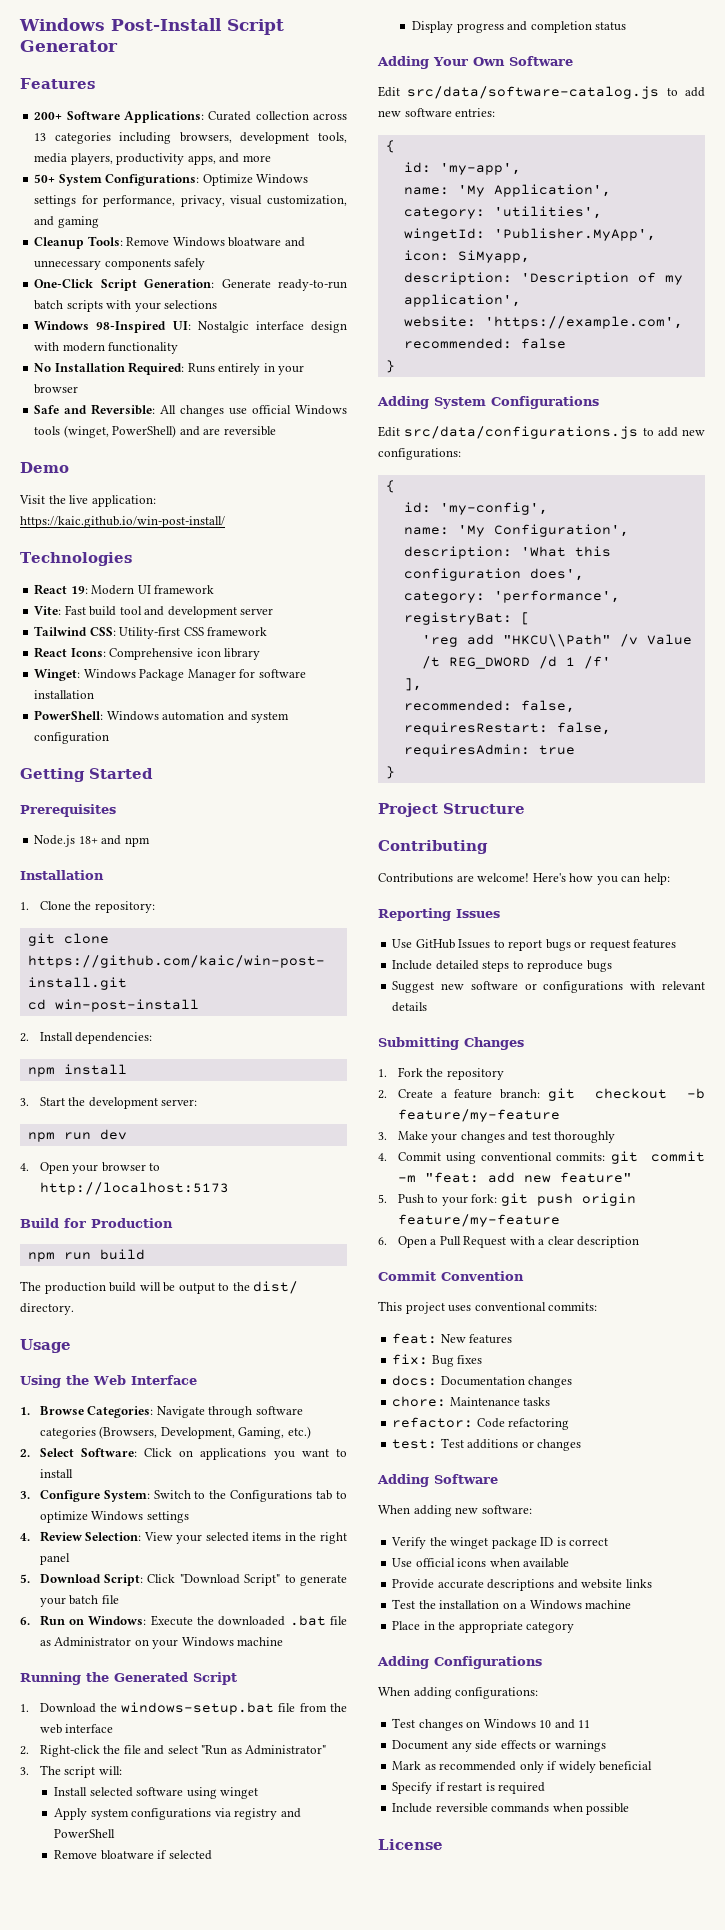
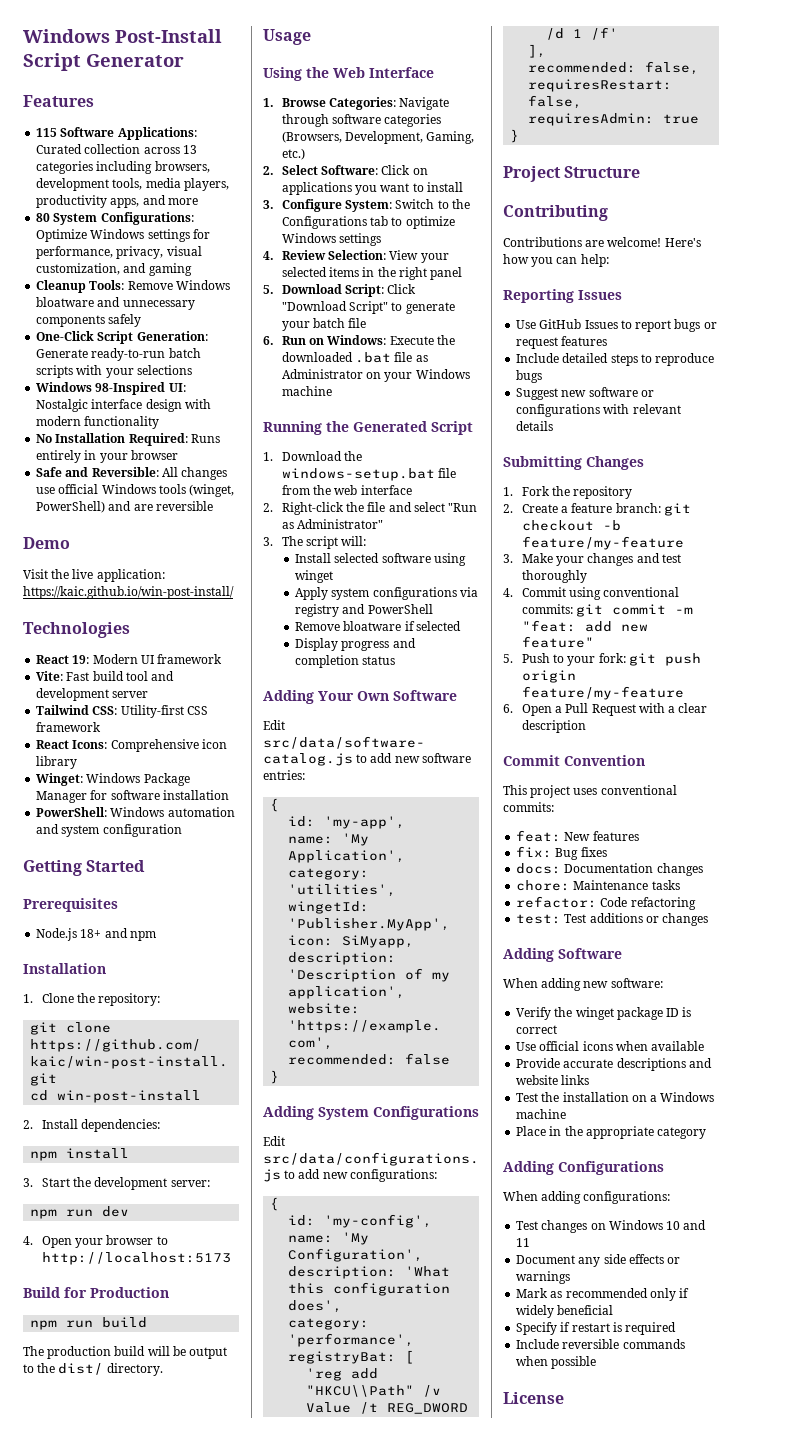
- 200+ Software Applications: Curated collection across 13 categories including browsers, development tools, media players, productivity apps, and more
+ 115 Software Applications: Curated collection across 13 categories including browsers, development tools, media players, productivity apps, and more
- 50+ System Configurations: Optimize Windows settings for performance, privacy, visual customization, and gaming
+ 80 System Configurations: Optimize Windows settings for performance, privacy, visual customization, and gaming

